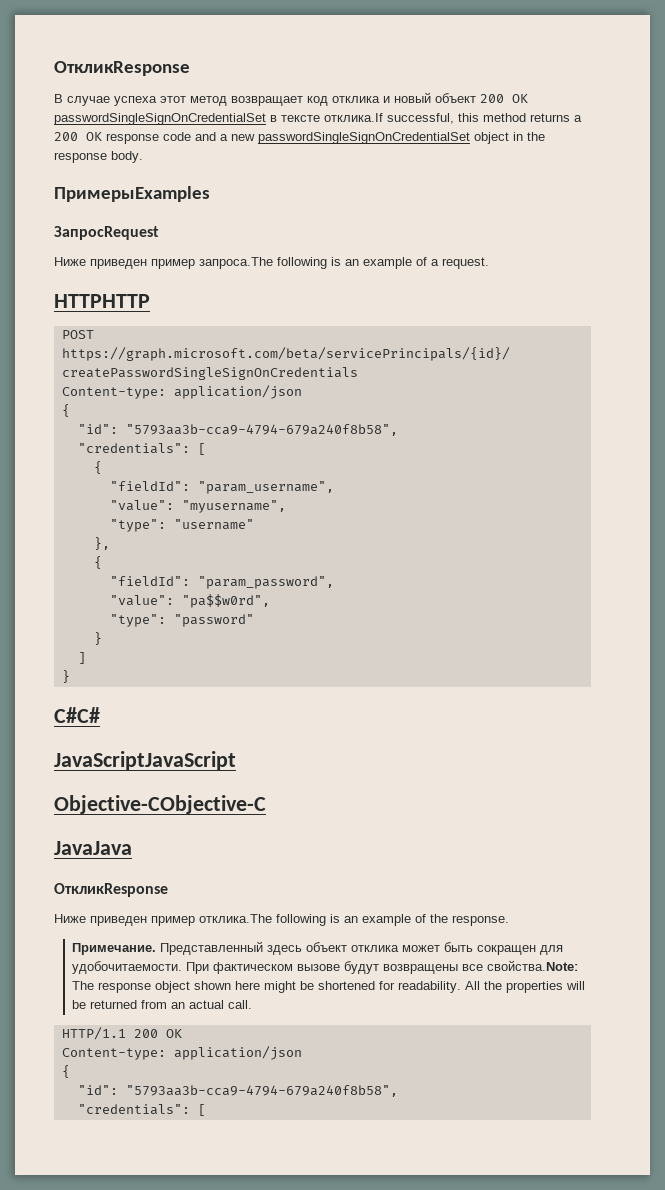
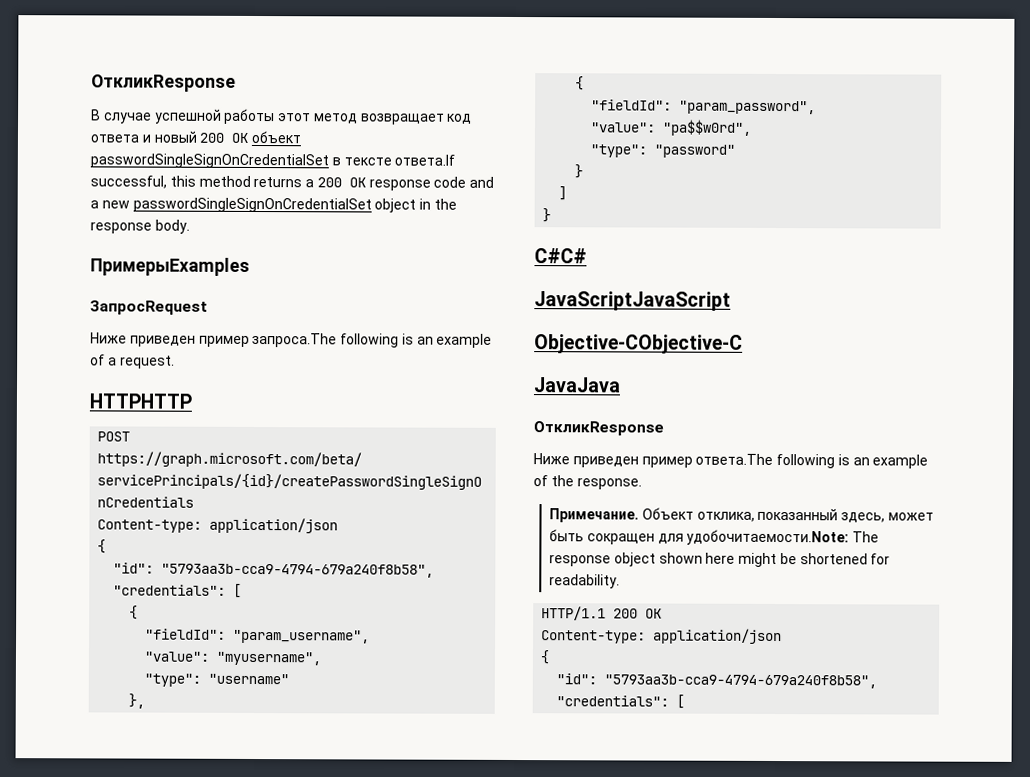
- В случае успеха этот метод возвращает код отклика и новый объект 200 OK passwordSingleSignOnCredentialSet в тексте отклика.If successful, this method returns a 200 OK response code and a new passwordSingleSignOnCredentialSet object in the response body.
+ В случае успешной работы этот метод возвращает код ответа и новый 200 OK объект passwordSingleSignOnCredentialSet в тексте ответа.If successful, this method returns a 200 OK response code and a new passwordSingleSignOnCredentialSet object in the response body.
- Ниже приведен пример отклика.The following is an example of the response.
+ Ниже приведен пример ответа.The following is an example of the response.
- Представленный здесь объект отклика может быть сокращен для удобочитаемости. При фактическом вызове будут возвращены все свойства.Note: The response object shown here might be shortened for readability. All the properties will be returned from an actual call.
+ Объект отклика, показанный здесь, может быть сокращен для удобочитаемости.Note: The response object shown here might be shortened for readability.

